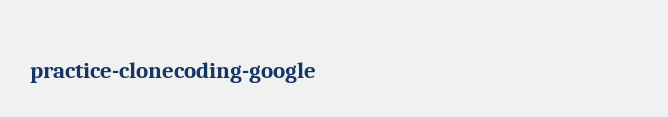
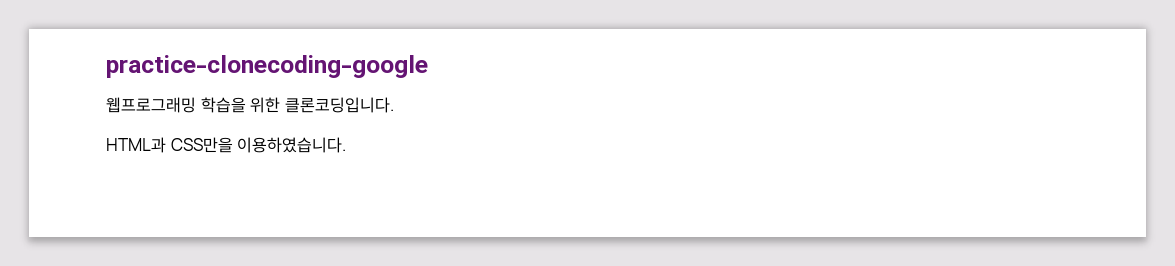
+ 웹프로그래밍 학습을 위한 클론코딩입니다.
+ HTML과 CSS만을 이용하였습니다.

